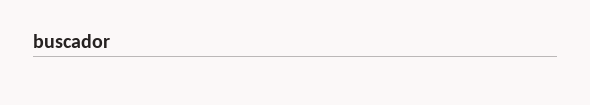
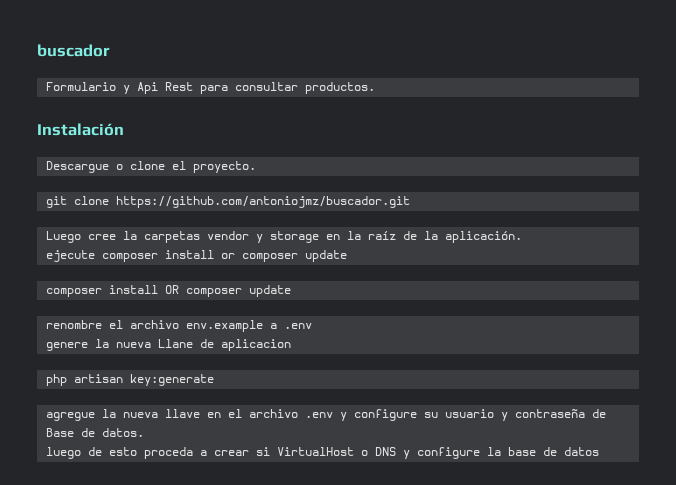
+ Formulario y Api Rest para consultar productos.
+ Instalación
+ Descargue o clone el proyecto.
+ git clone https://github.com/antoniojmz/buscador.git
+ Luego cree la carpetas vendor y storage en la raíz de la aplicación.
+ ejecute composer install or composer update
+ composer install OR composer update
+ renombre el archivo env.example a .env
+ genere la nueva Llane de aplicacion
+ php artisan key:generate
+ agregue la nueva llave en el archivo .env y configure su usuario y contraseña de Base de datos.
+ luego de esto proceda a crear si VirtualHost o DNS y configure la base de datos

